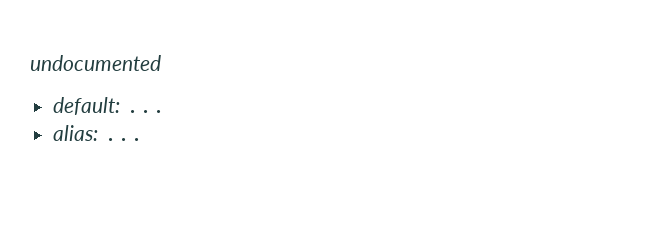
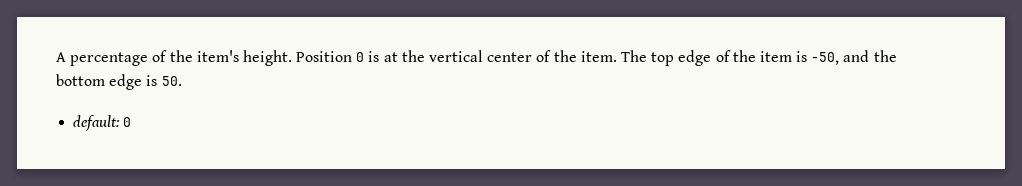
- undocumented
- default: ...
- alias: ...
+ A percentage of the item's height. Position 0 is at the vertical center of the item. The top edge of the item is -50, and the bottom edge is 50.
+ default: 0

